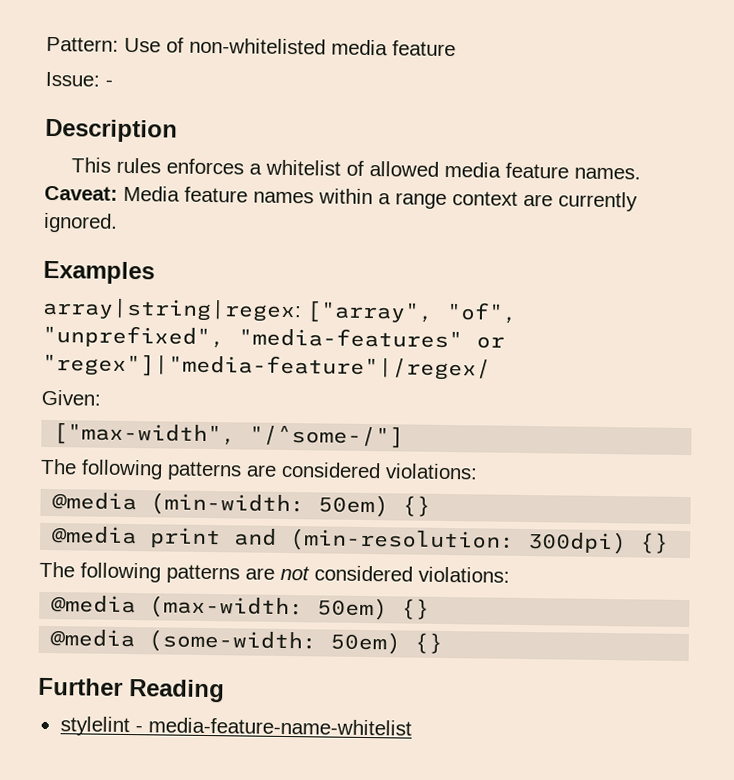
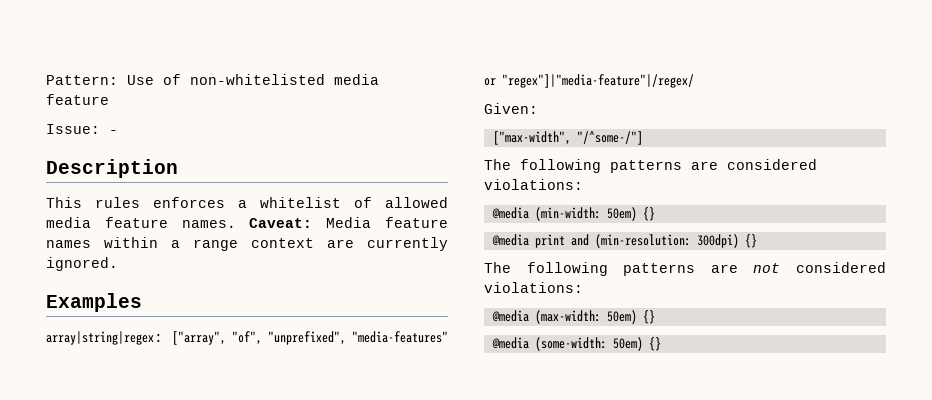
- Further Reading
- stylelint - media-feature-name-whitelist

